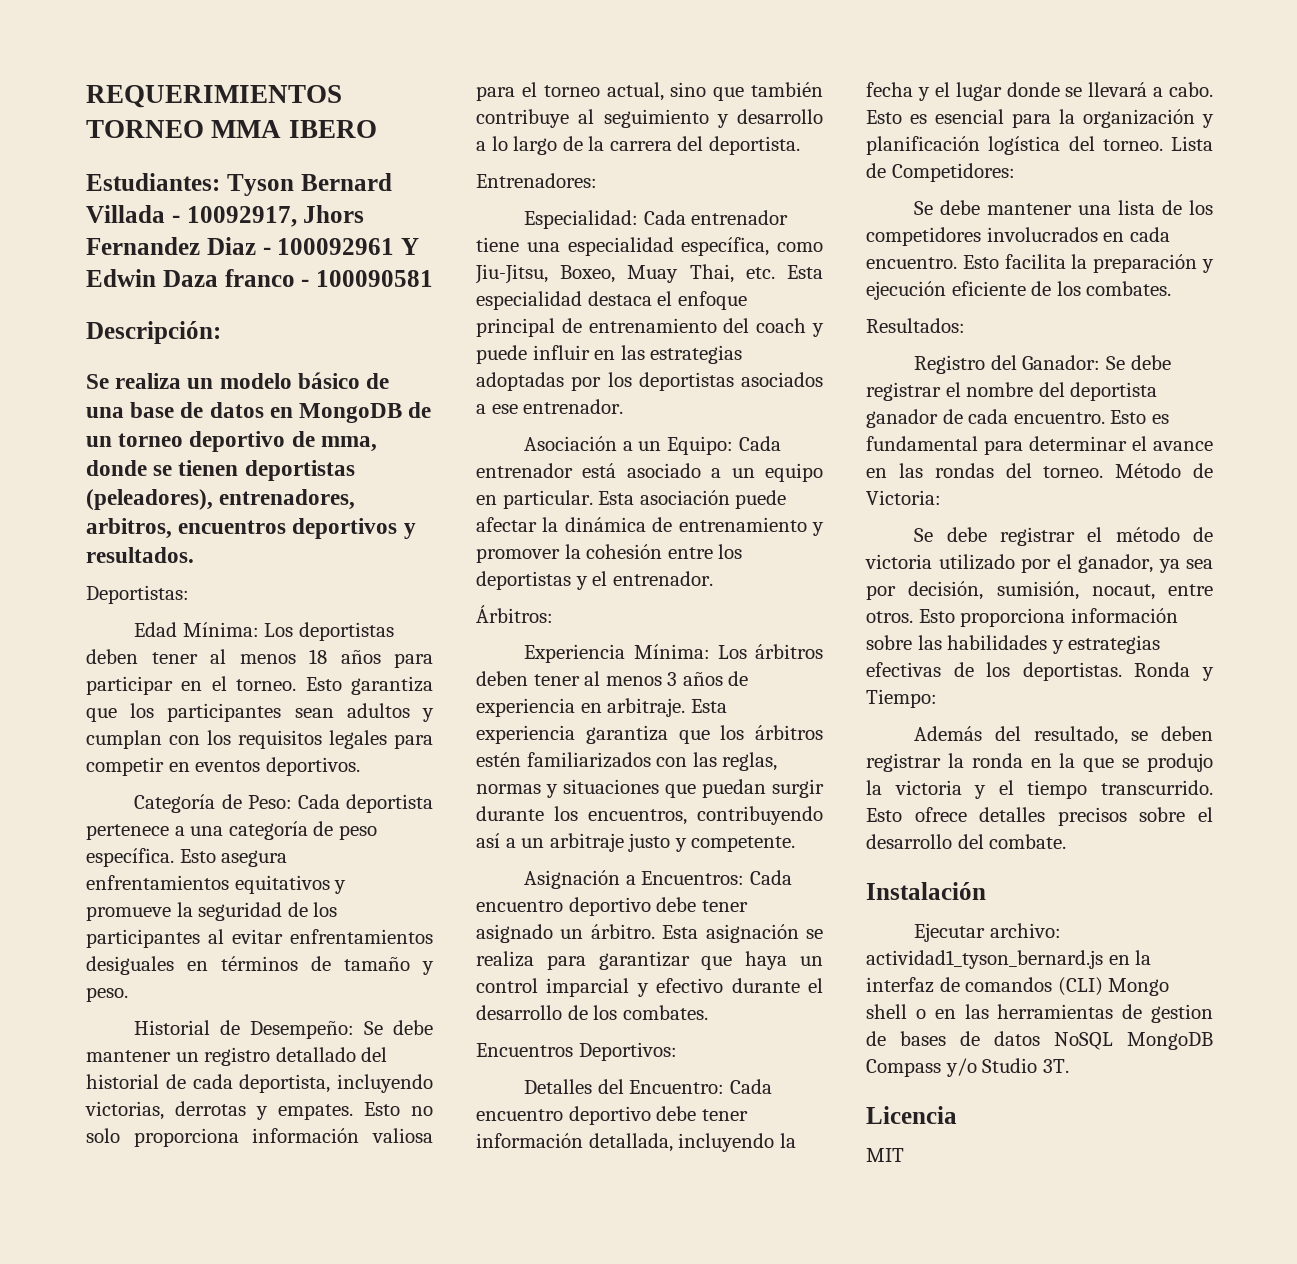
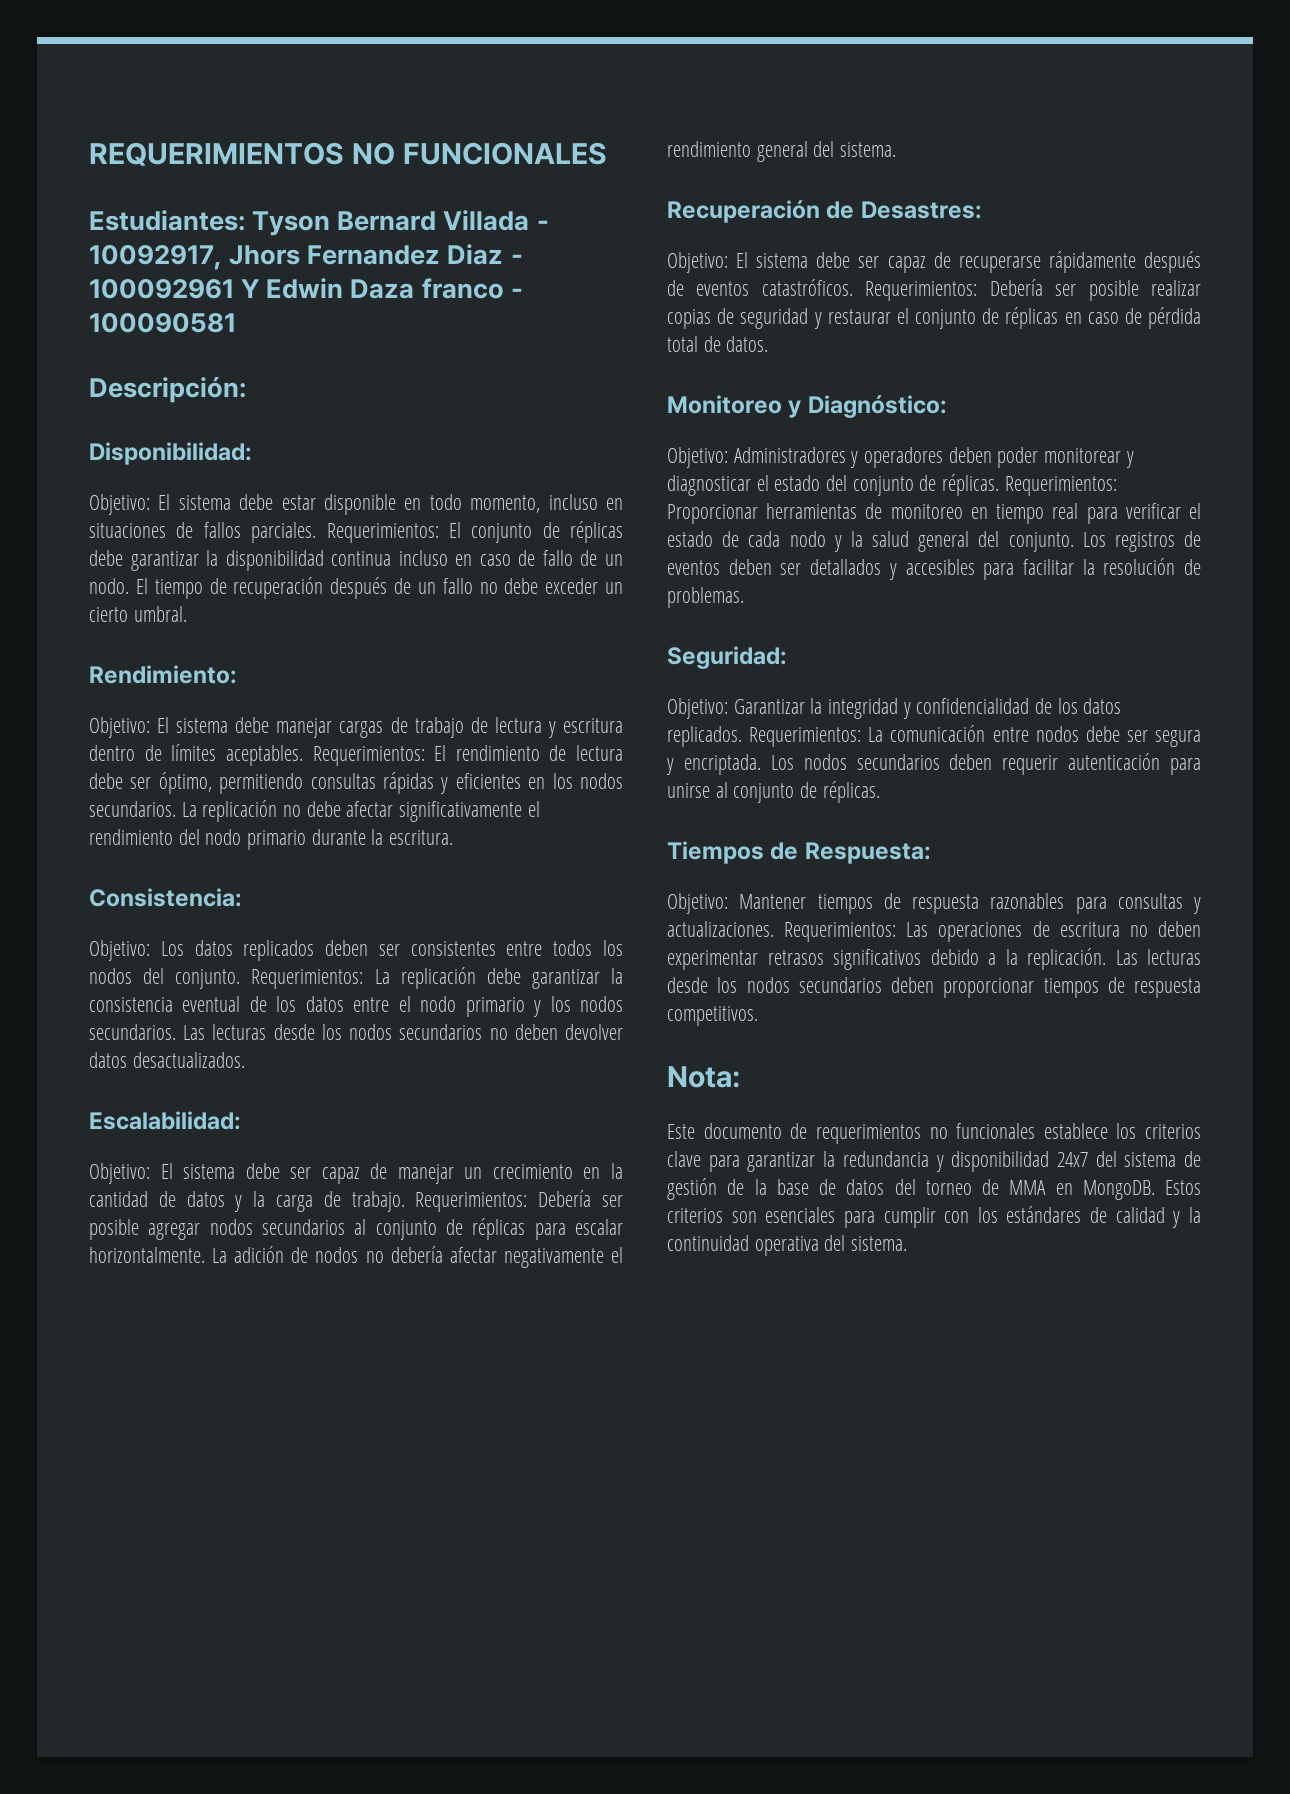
- REQUERIMIENTOS TORNEO MMA IBERO
+ REQUERIMIENTOS NO FUNCIONALES
- Se realiza un modelo básico de una base de datos en MongoDB de un torneo deportivo de mma, donde se tienen deportistas (peleadores), entrenadores, arbitros, encuentros deportivos y resultados.
- Deportistas:
- Edad Mínima: Los deportistas deben tener al menos 18 años para participar en el torneo. Esto garantiza que los participantes sean adultos y cumplan con los requisitos legales para competir en eventos deportivos.
- Categoría de Peso: Cada deportista pertenece a una categoría de peso específica. Esto asegura enfrentamientos equitativos y promueve la seguridad de los participantes al evitar enfrentamientos desiguales en términos de tamaño y peso.
- Historial de Desempeño: Se debe mantener un registro detallado del historial de cada deportista, incluyendo victorias, derrotas y empates. Esto no solo proporciona información valiosa para el torneo actual, sino que también contribuye al seguimiento y desarrollo a lo largo de la carrera del deportista.
- Entrenadores:
- Especialidad: Cada entrenador tiene una especialidad específica, como Jiu-Jitsu, Boxeo, Muay Thai, etc. Esta especialidad destaca el enfoque principal de entrenamiento del coach y puede influir en las estrategias adoptadas por los deportistas asociados a ese entrenador.
- Asociación a un Equipo: Cada entrenador está asociado a un equipo en particular. Esta asociación puede afectar la dinámica de entrenamiento y promover la cohesión entre los deportistas y el entrenador.
- Árbitros:
- Experiencia Mínima: Los árbitros deben tener al menos 3 años de experiencia en arbitraje. Esta experiencia garantiza que los árbitros estén familiarizados con las reglas, normas y situaciones que puedan surgir durante los encuentros, contribuyendo así a un arbitraje justo y competente.
- Asignación a Encuentros: Cada encuentro deportivo debe tener asignado un árbitro. Esta asignación se realiza para garantizar que haya un control imparcial y efectivo durante el desarrollo de los combates.
- Encuentros Deportivos:
- Detalles del Encuentro: Cada encuentro deportivo debe tener información detallada, incluyendo la fecha y el lugar donde se llevará a cabo. Esto es esencial para la organización y planificación logística del torneo. Lista de Competidores:
- Se debe mantener una lista de los competidores involucrados en cada encuentro. Esto facilita la preparación y ejecución eficiente de los combates.
- Resultados:
- Registro del Ganador: Se debe registrar el nombre del deportista ganador de cada encuentro. Esto es fundamental para determinar el avance en las rondas del torneo. Método de Victoria:
- Se debe registrar el método de victoria utilizado por el ganador, ya sea por decisión, sumisión, nocaut, entre otros. Esto proporciona información sobre las habilidades y estrategias efectivas de los deportistas. Ronda y Tiempo:
- Además del resultado, se deben registrar la ronda en la que se produjo la victoria y el tiempo transcurrido. Esto ofrece detalles precisos sobre el desarrollo del combate.
- Instalación
- Ejecutar archivo: actividad1_tyson_bernard.js en la interfaz de comandos (CLI) Mongo shell o en las herramientas de gestion de bases de datos NoSQL MongoDB Compass y/o Studio 3T.
- Licencia
- MIT
+ Disponibilidad:
+ Objetivo: El sistema debe estar disponible en todo momento, incluso en situaciones de fallos parciales. Requerimientos: El conjunto de réplicas debe garantizar la disponibilidad continua incluso en caso de fallo de un nodo. El tiempo de recuperación después de un fallo no debe exceder un cierto umbral.
+ Rendimiento:
+ Objetivo: El sistema debe manejar cargas de trabajo de lectura y escritura dentro de límites aceptables. Requerimientos: El rendimiento de lectura debe ser óptimo, permitiendo consultas rápidas y eficientes en los nodos secundarios. La replicación no debe afectar significativamente el rendimiento del nodo primario durante la escritura.
+ Consistencia:
+ Objetivo: Los datos replicados deben ser consistentes entre todos los nodos del conjunto. Requerimientos: La replicación debe garantizar la consistencia eventual de los datos entre el nodo primario y los nodos secundarios. Las lecturas desde los nodos secundarios no deben devolver datos desactualizados.
+ Escalabilidad:
+ Objetivo: El sistema debe ser capaz de manejar un crecimiento en la cantidad de datos y la carga de trabajo. Requerimientos: Debería ser posible agregar nodos secundarios al conjunto de réplicas para escalar horizontalmente. La adición de nodos no debería afectar negativamente el rendimiento general del sistema.
+ Recuperación de Desastres:
+ Objetivo: El sistema debe ser capaz de recuperarse rápidamente después de eventos catastróficos. Requerimientos: Debería ser posible realizar copias de seguridad y restaurar el conjunto de réplicas en caso de pérdida total de datos.
+ Monitoreo y Diagnóstico:
+ Objetivo: Administradores y operadores deben poder monitorear y diagnosticar el estado del conjunto de réplicas. Requerimientos: Proporcionar herramientas de monitoreo en tiempo real para verificar el estado de cada nodo y la salud general del conjunto. Los registros de eventos deben ser detallados y accesibles para facilitar la resolución de problemas.
+ Seguridad:
+ Objetivo: Garantizar la integridad y confidencialidad de los datos replicados. Requerimientos: La comunicación entre nodos debe ser segura y encriptada. Los nodos secundarios deben requerir autenticación para unirse al conjunto de réplicas.
+ Tiempos de Respuesta:
+ Objetivo: Mantener tiempos de respuesta razonables para consultas y actualizaciones. Requerimientos: Las operaciones de escritura no deben experimentar retrasos significativos debido a la replicación. Las lecturas desde los nodos secundarios deben proporcionar tiempos de respuesta competitivos.
+ Nota:
+ Este documento de requerimientos no funcionales establece los criterios clave para garantizar la redundancia y disponibilidad 24x7 del sistema de gestión de la base de datos del torneo de MMA en MongoDB. Estos criterios son esenciales para cumplir con los estándares de calidad y la continuidad operativa del sistema.

